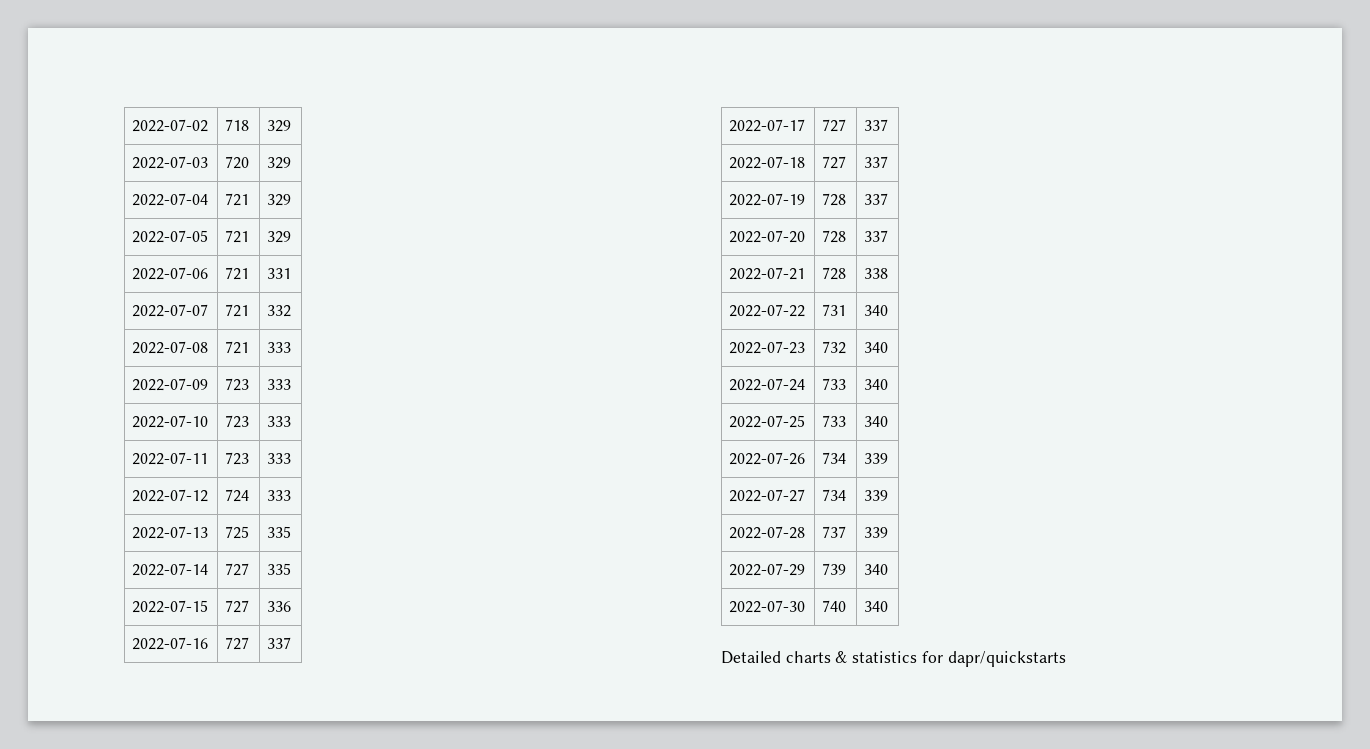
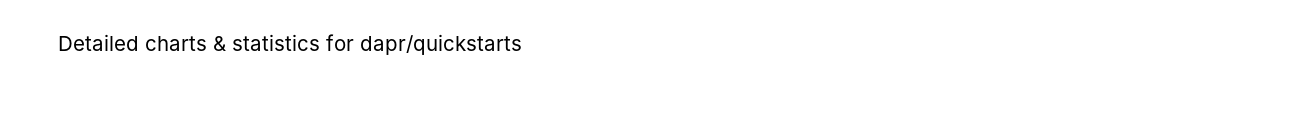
- 2022-07-02 | 718 | 329
- 2022-07-03 | 720 | 329
- 2022-07-04 | 721 | 329
- 2022-07-05 | 721 | 329
- 2022-07-06 | 721 | 331
- 2022-07-07 | 721 | 332
- 2022-07-08 | 721 | 333
- 2022-07-09 | 723 | 333
- 2022-07-10 | 723 | 333
- 2022-07-11 | 723 | 333
- 2022-07-12 | 724 | 333
- 2022-07-13 | 725 | 335
- 2022-07-14 | 727 | 335
- 2022-07-15 | 727 | 336
- 2022-07-16 | 727 | 337
- 2022-07-17 | 727 | 337
- 2022-07-18 | 727 | 337
- 2022-07-19 | 728 | 337
- 2022-07-20 | 728 | 337
- 2022-07-21 | 728 | 338
- 2022-07-22 | 731 | 340
- 2022-07-23 | 732 | 340
- 2022-07-24 | 733 | 340
- 2022-07-25 | 733 | 340
- 2022-07-26 | 734 | 339
- 2022-07-27 | 734 | 339
- 2022-07-28 | 737 | 339
- 2022-07-29 | 739 | 340
- 2022-07-30 | 740 | 340

